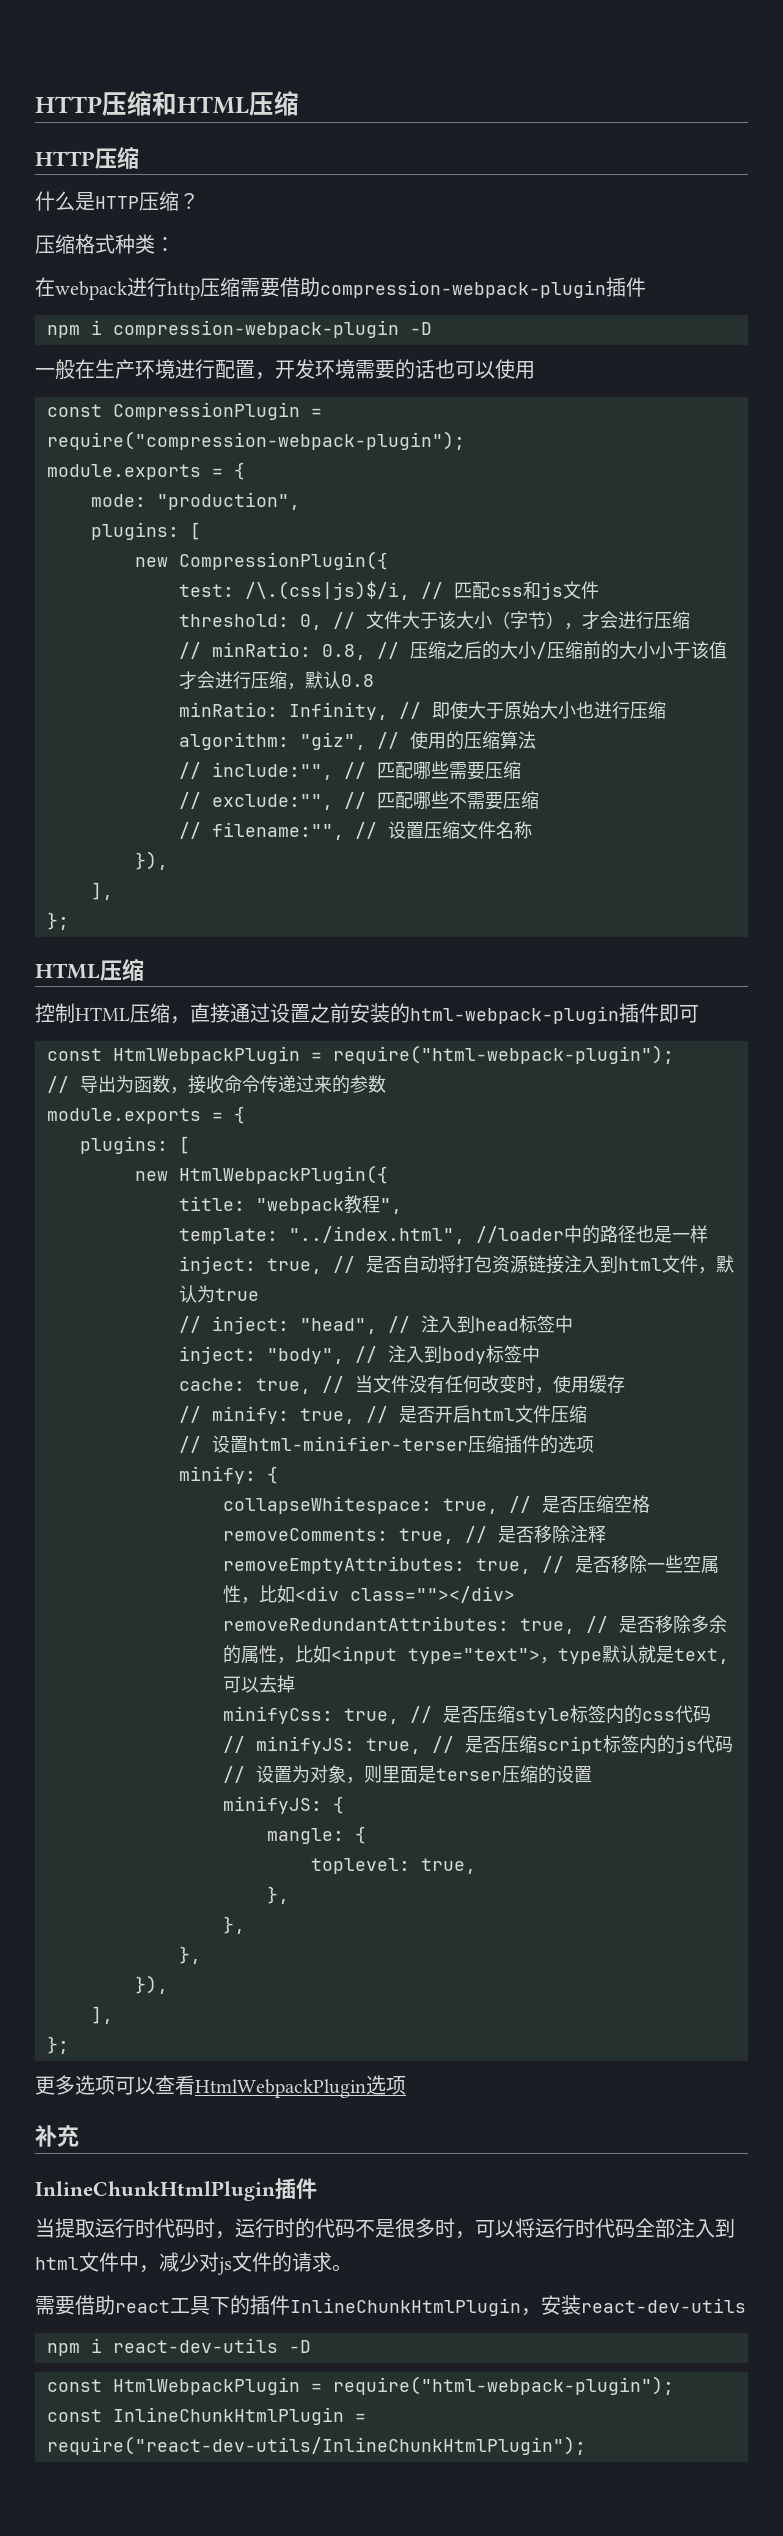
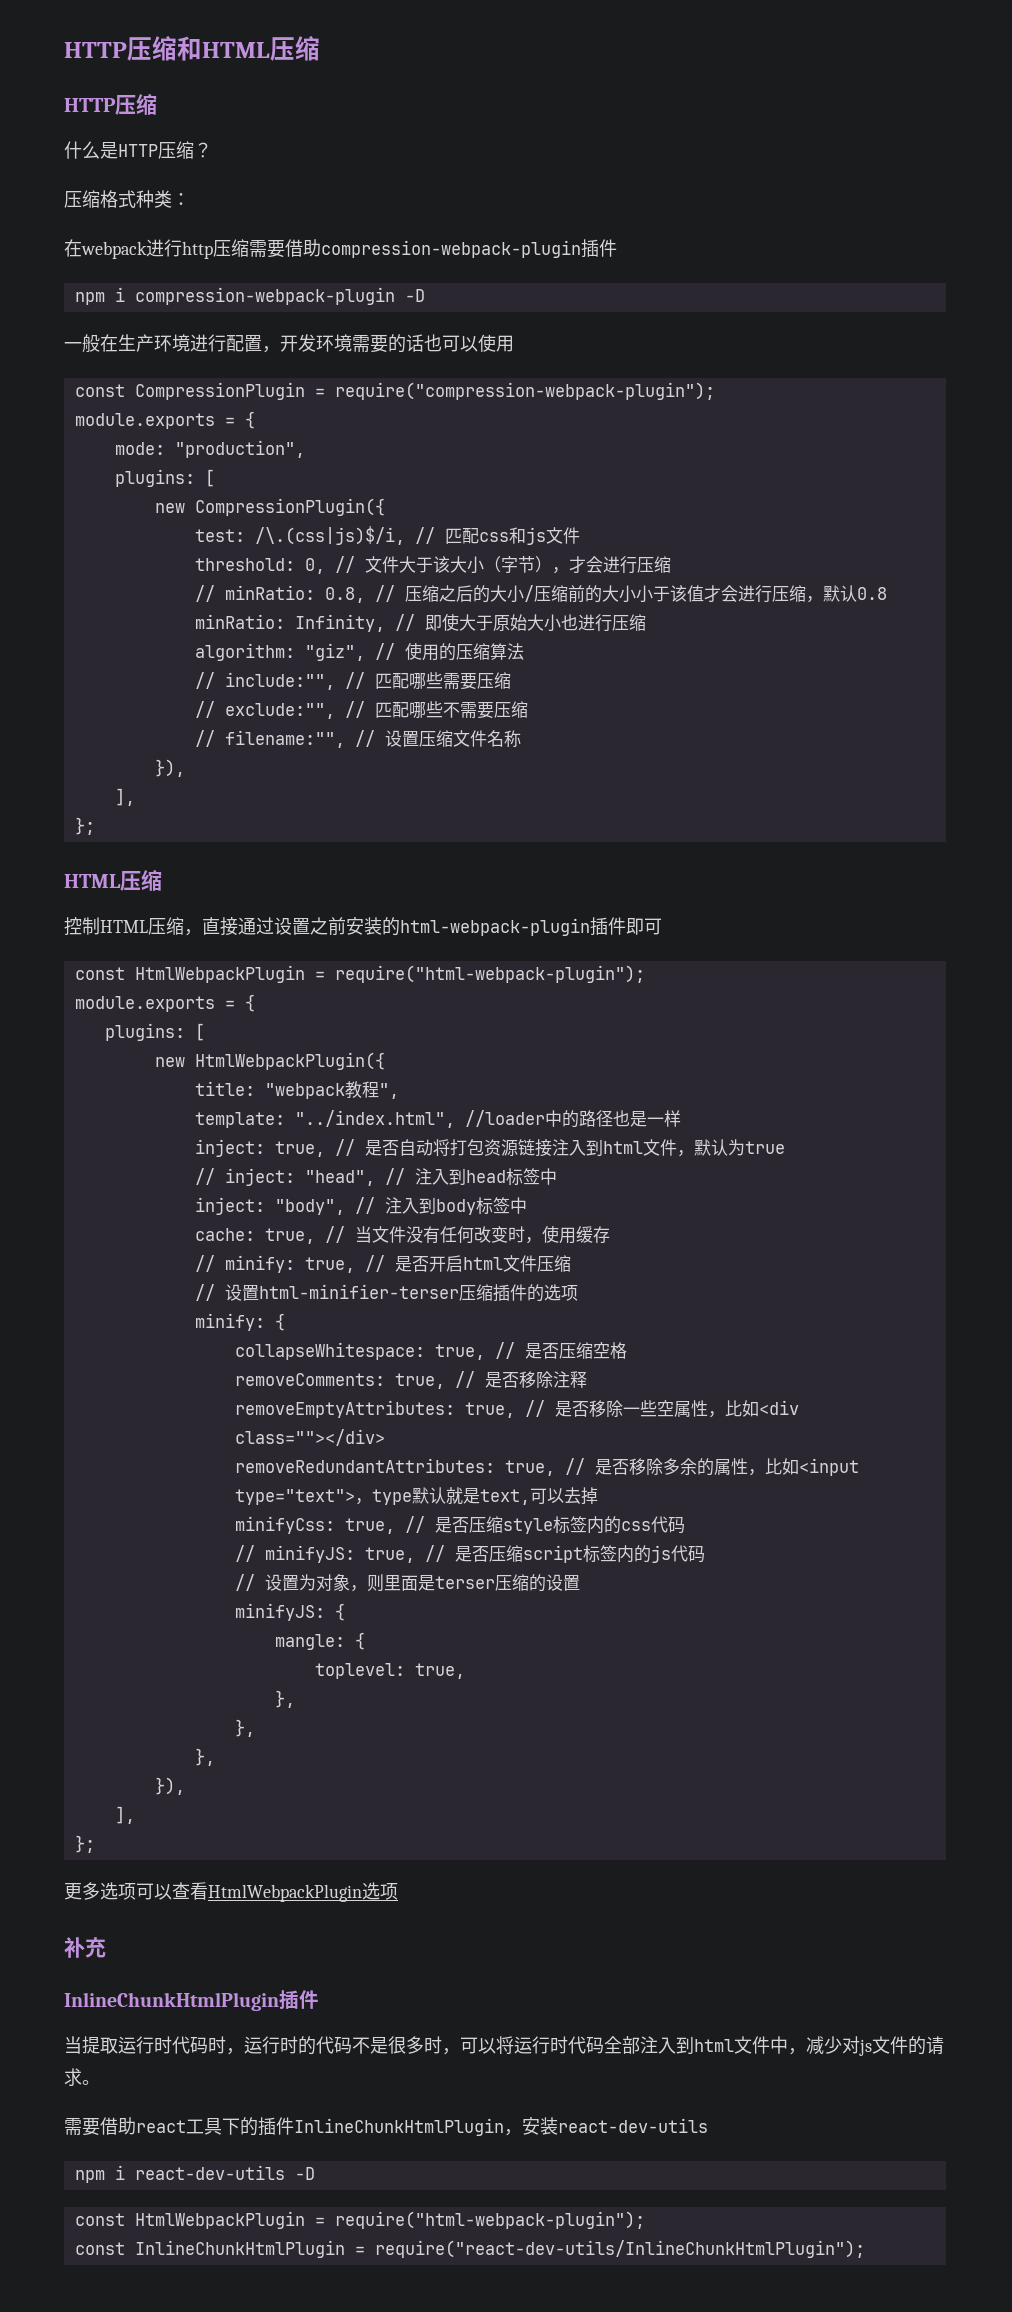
- // 导出为函数，接收命令传递过来的参数

